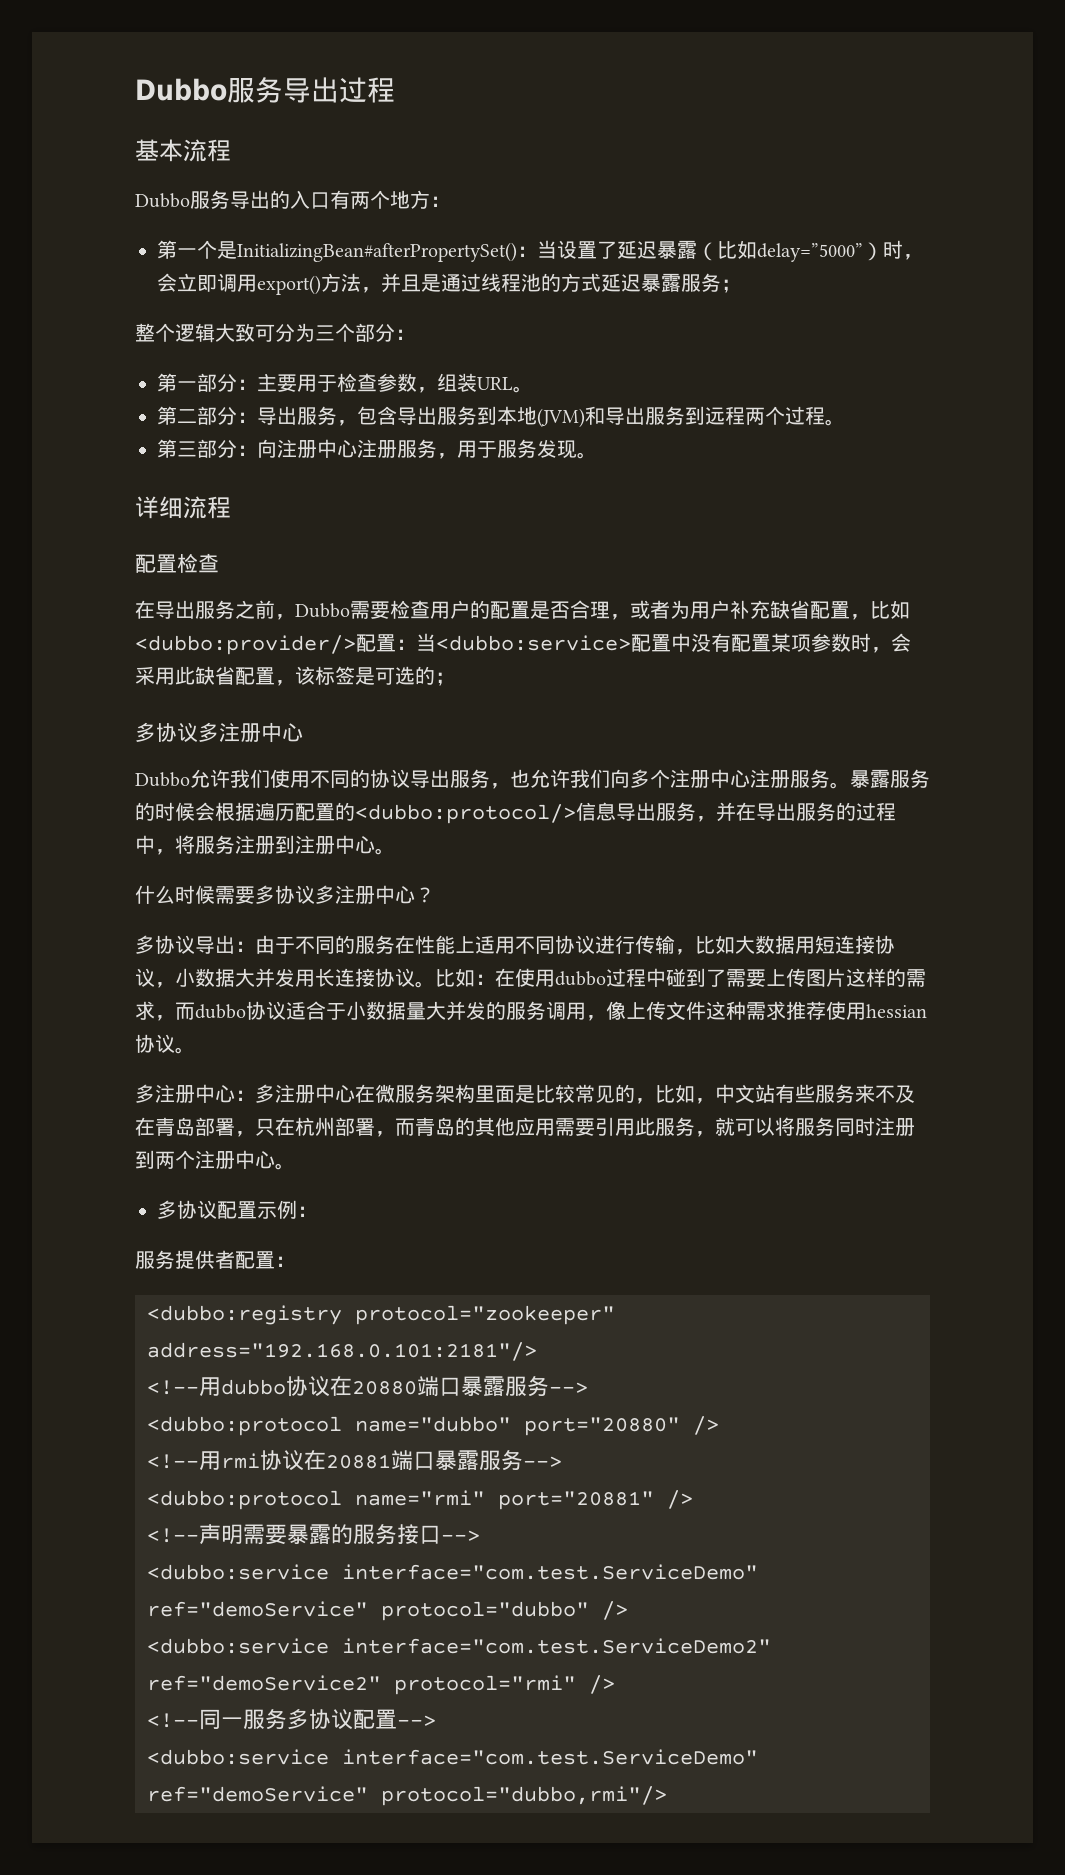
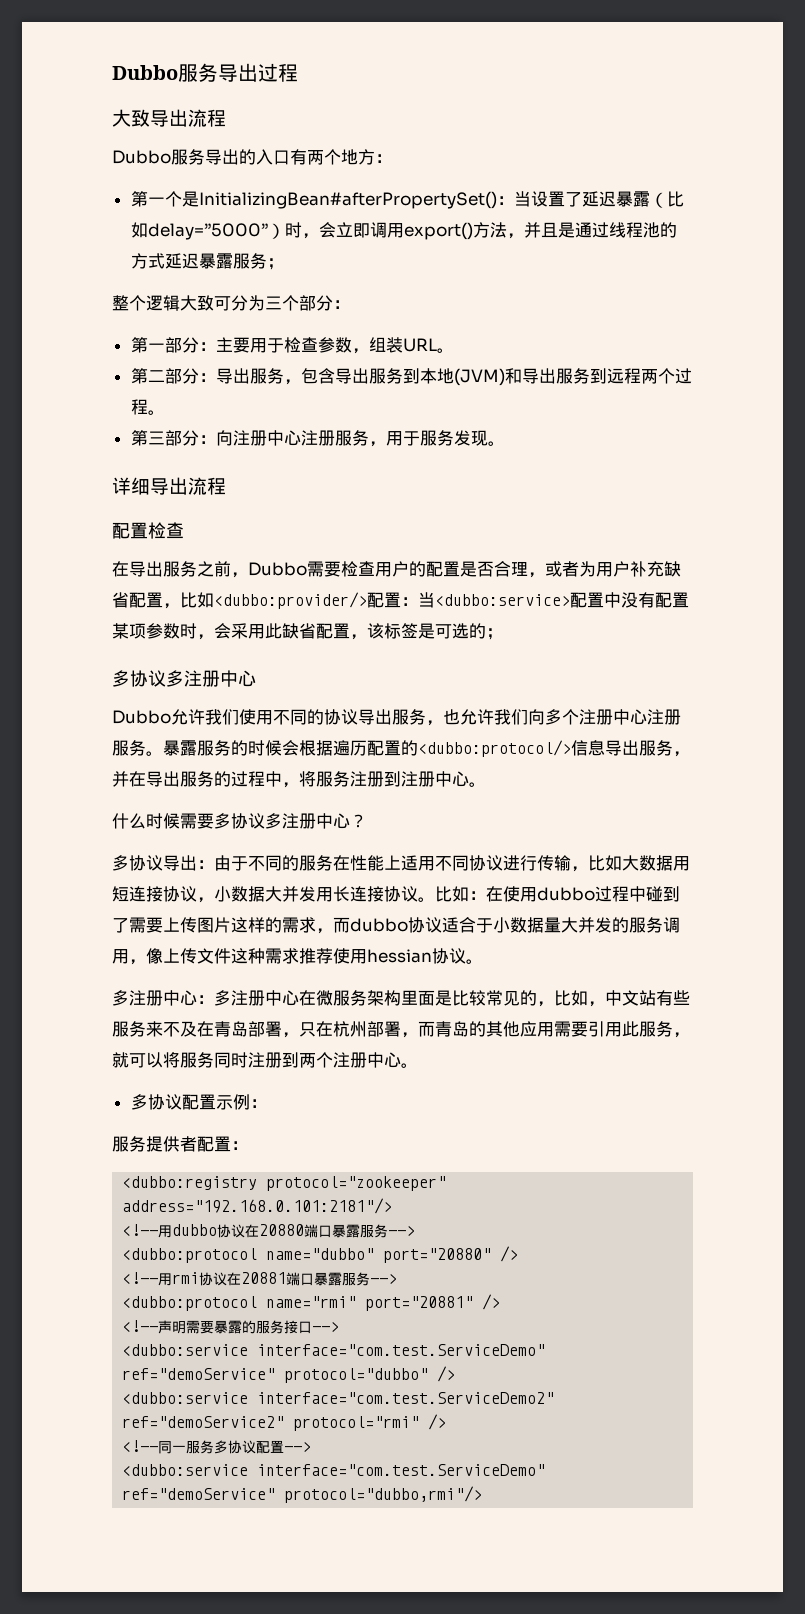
- 基本流程
+ 大致导出流程
- 详细流程
+ 详细导出流程

